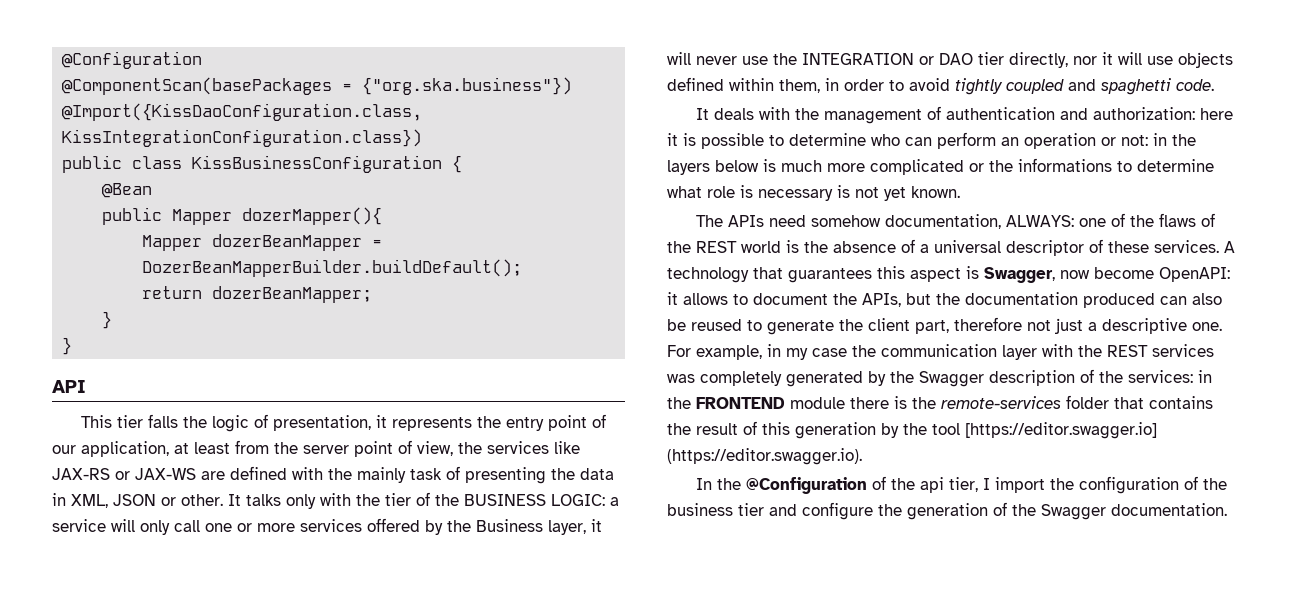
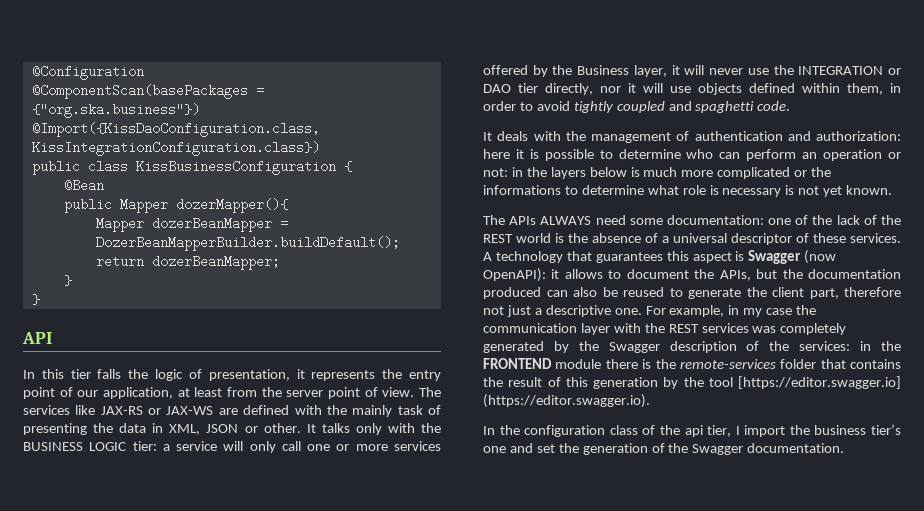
- This tier falls the logic of presentation, it represents the entry point of our application, at least from the server point of view, the services like JAX-RS or JAX-WS are defined with the mainly task of presenting the data in XML, JSON or other.
+ In this tier falls the logic of presentation, it represents the entry point of our application, at least from the server point of view. The services like JAX-RS or JAX-WS are defined with the mainly task of presenting the data in XML, JSON or other.
- It talks only with the tier of the BUSINESS LOGIC: a service will only call one or more services offered by the Business layer, it will never use the INTEGRATION or DAO tier directly, nor it will use objects defined within them, in order to avoid tightly coupled and spaghetti code.
+ It talks only with the BUSINESS LOGIC tier: a service will only call one or more services offered by the Business layer, it will never use the INTEGRATION or DAO tier directly, nor it will use objects defined within them, in order to avoid tightly coupled and spaghetti code.
- The APIs need somehow documentation, ALWAYS: one of the flaws of the REST world is the absence of a universal descriptor of these services.
+ The APIs ALWAYS need some documentation: one of the lack of the REST world is the absence of a universal descriptor of these services.
- A technology that guarantees this aspect is Swagger, now become OpenAPI: it allows to document the APIs, but the documentation produced can also be reused to generate the client part, therefore not just a descriptive one.
+ A technology that guarantees this aspect is Swagger (now OpenAPI): it allows to document the APIs, but the documentation produced can also be reused to generate the client part, therefore not just a descriptive one.
- In the @Configuration of the api tier, I import the configuration of the business tier and configure the generation of the Swagger documentation.
+ In the configuration class of the api tier, I import the business tier’s one and set the generation of the Swagger documentation.

